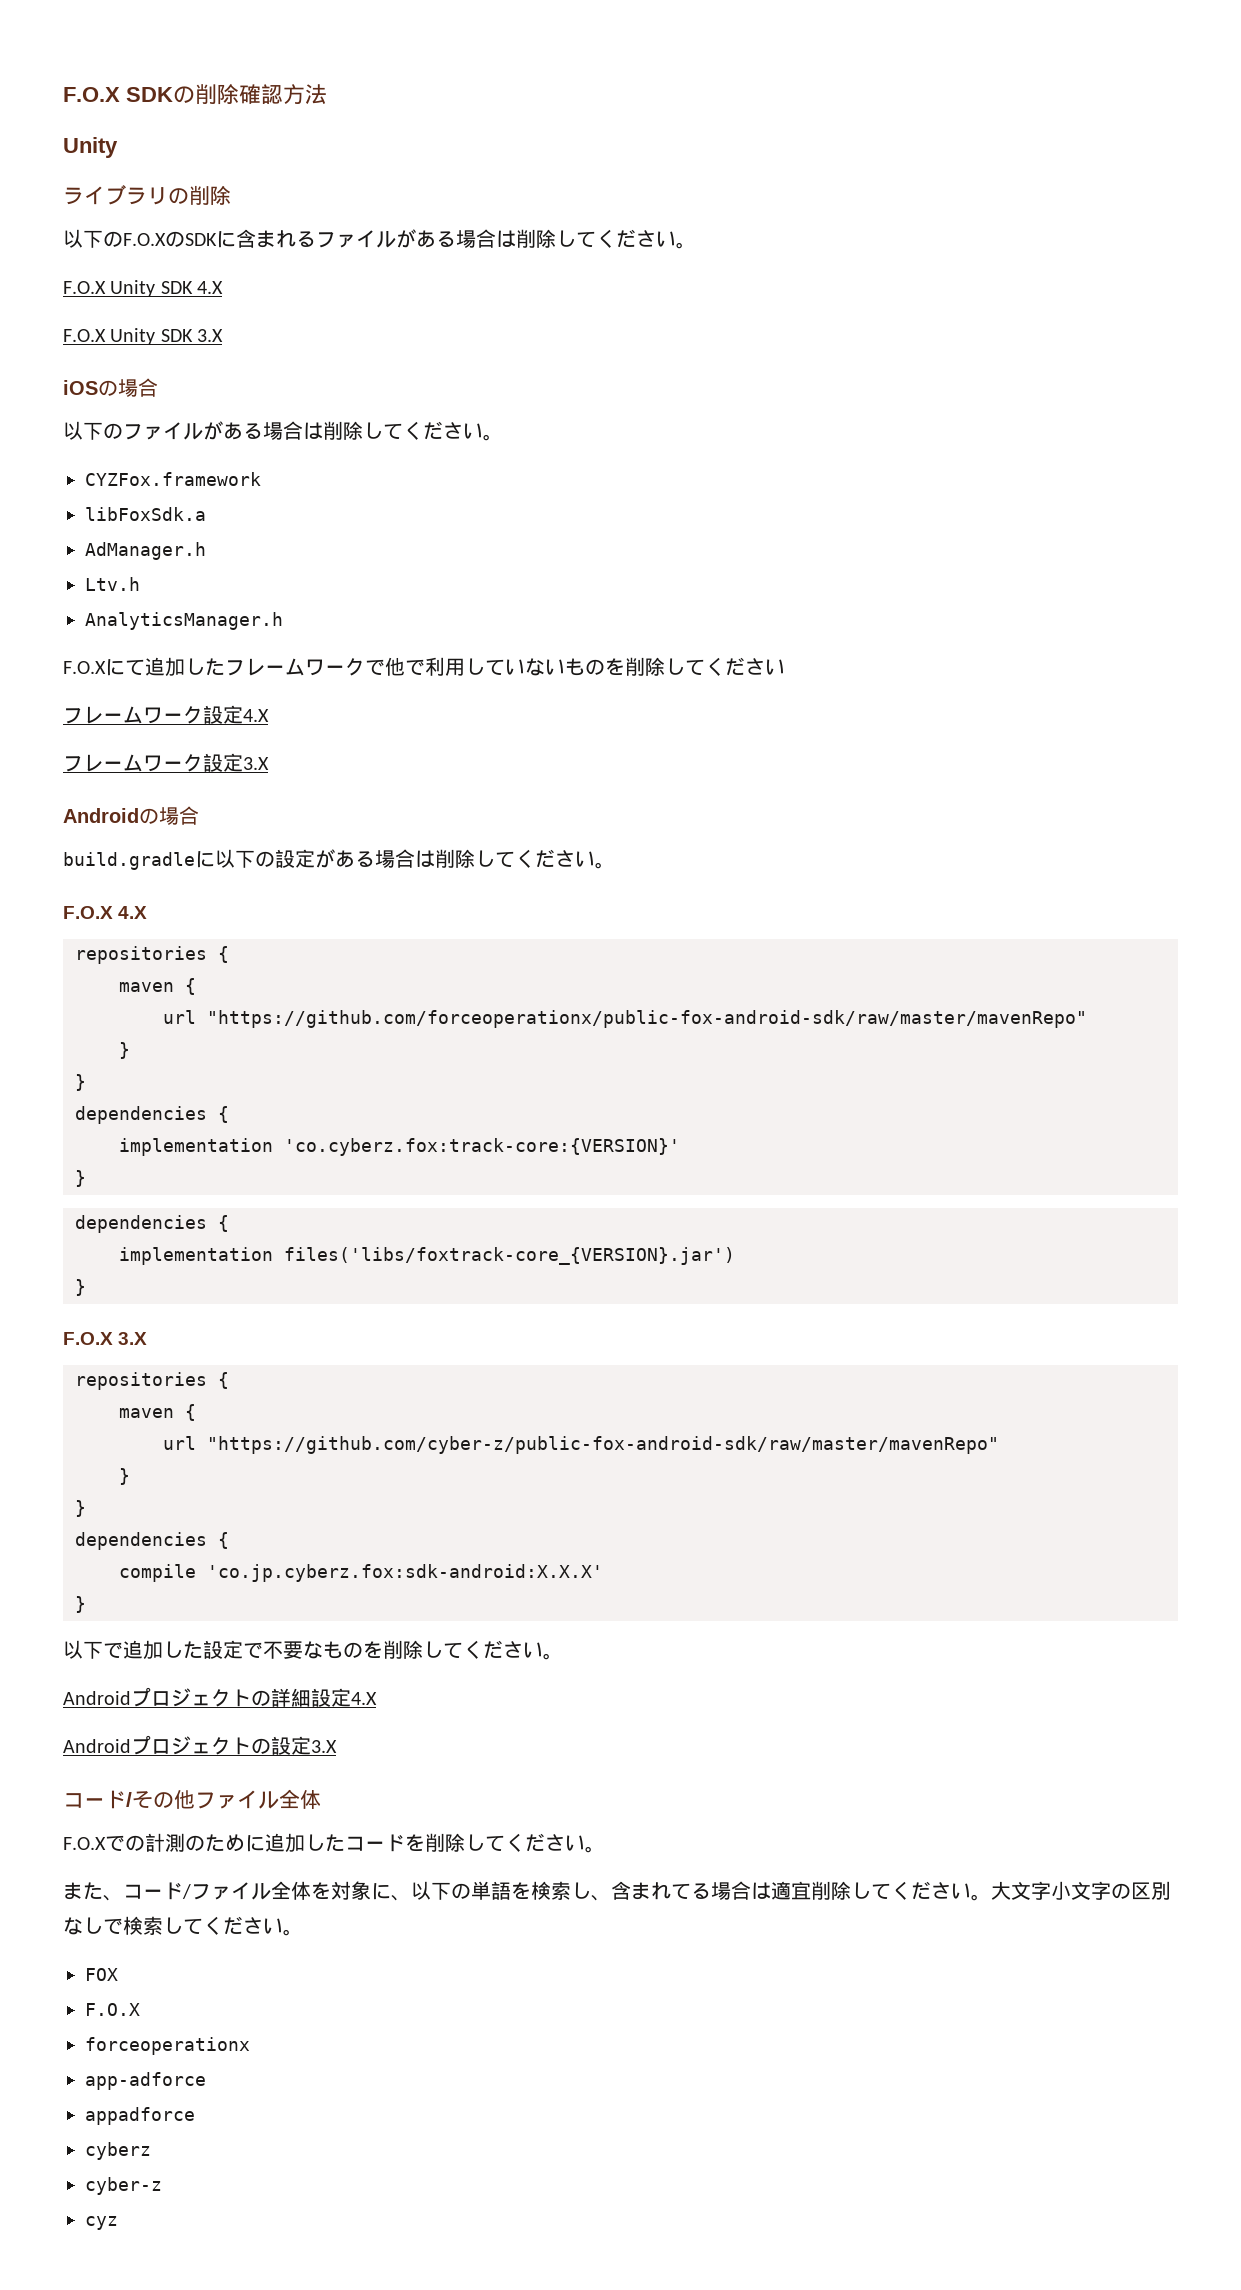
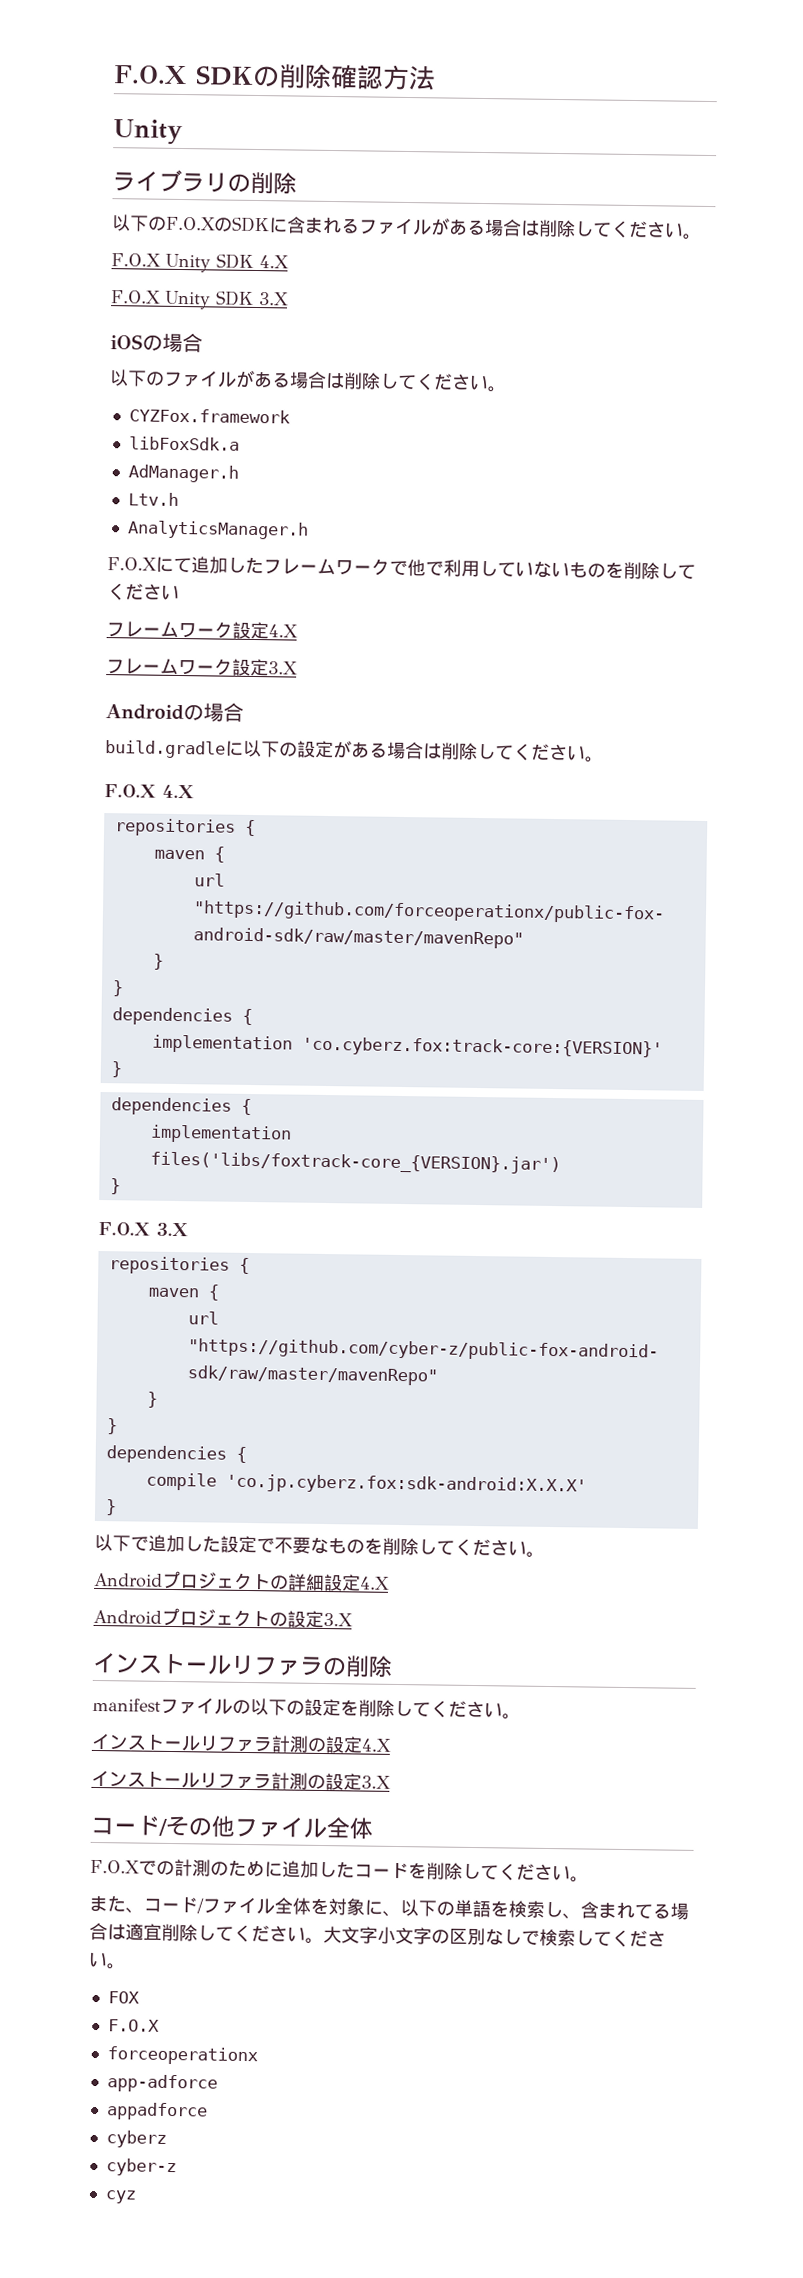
+ インストールリファラの削除
+ manifestファイルの以下の設定を削除してください。
+ インストールリファラ計測の設定4.X
+ インストールリファラ計測の設定3.X

